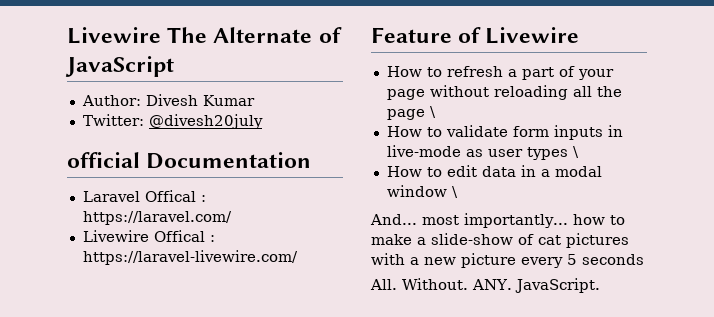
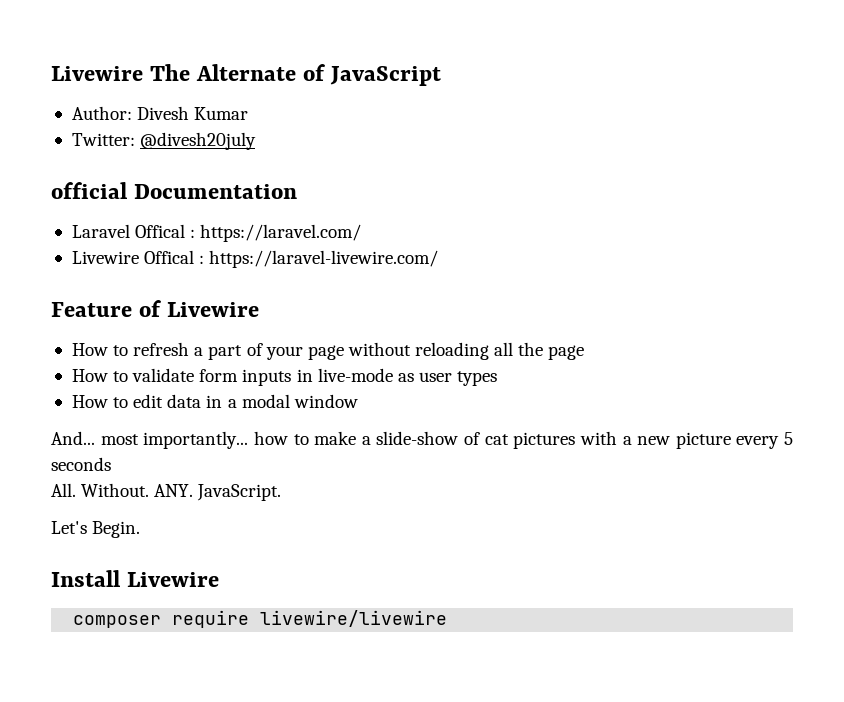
- How to refresh a part of your page without reloading all the page \
+ How to refresh a part of your page without reloading all the page
- How to validate form inputs in live-mode as user types \
+ How to validate form inputs in live-mode as user types
- How to edit data in a modal window \
+ How to edit data in a modal window
+ Let's Begin.
+ Install Livewire
+ composer require livewire/livewire

